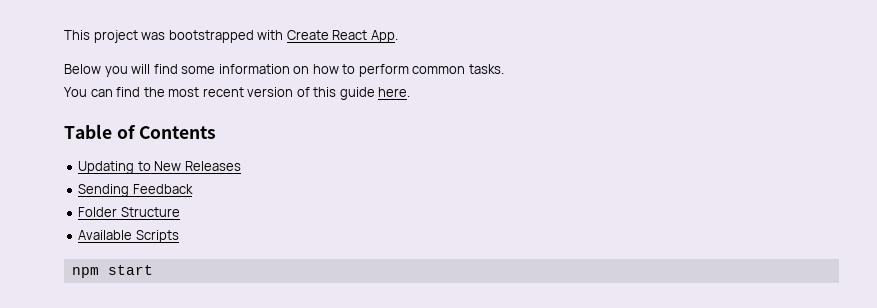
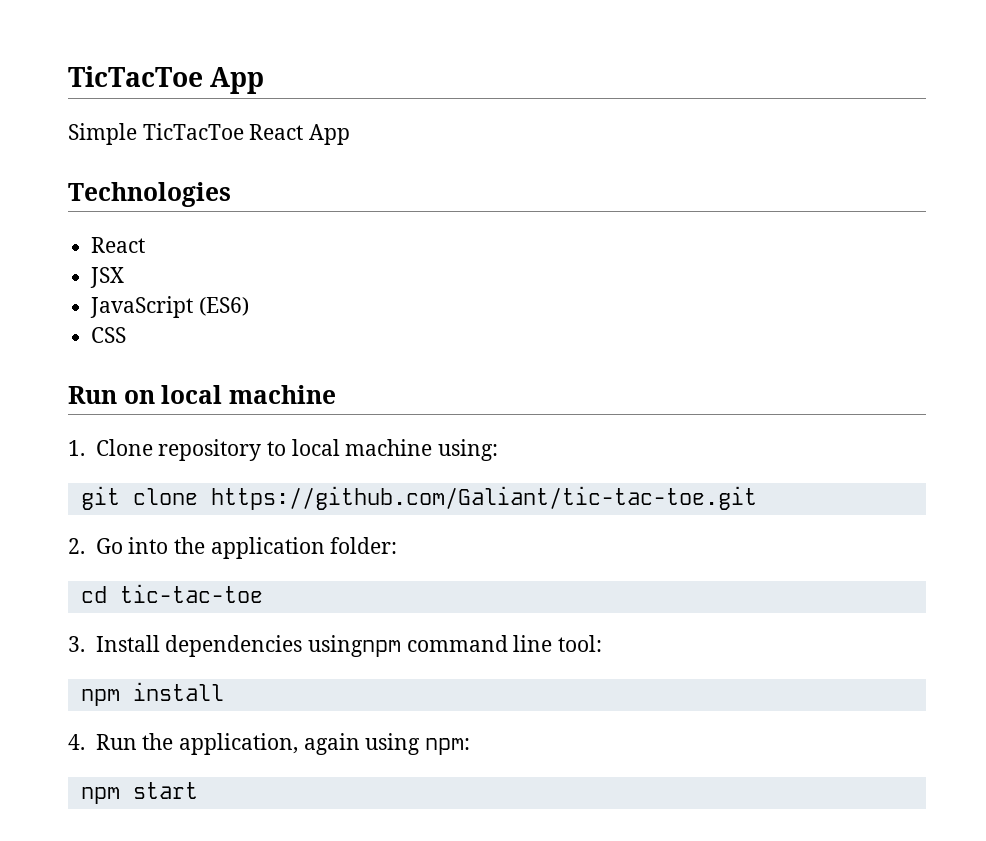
- This project was bootstrapped with Create React App.
- Below you will find some information on how to perform common tasks.
- You can find the most recent version of this guide here.
- Table of Contents
- Updating to New Releases
- Sending Feedback
- Folder Structure
- Available Scripts
+ TicTacToe App
+ Simple TicTacToe React App
+ Technologies
+ React
+ JSX
+ JavaScript (ES6)
+ CSS
+ Run on local machine
+ 1. Clone repository to local machine using:
+ git clone https://github.com/Galiant/tic-tac-toe.git
+ 2. Go into the application folder:
+ cd tic-tac-toe
+ 3. Install dependencies usingnpm command line tool:
+ npm install
+ 4. Run the application, again using npm:

